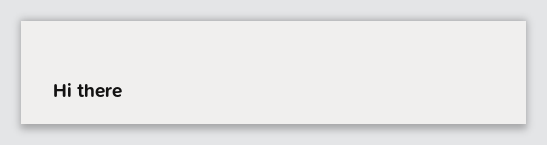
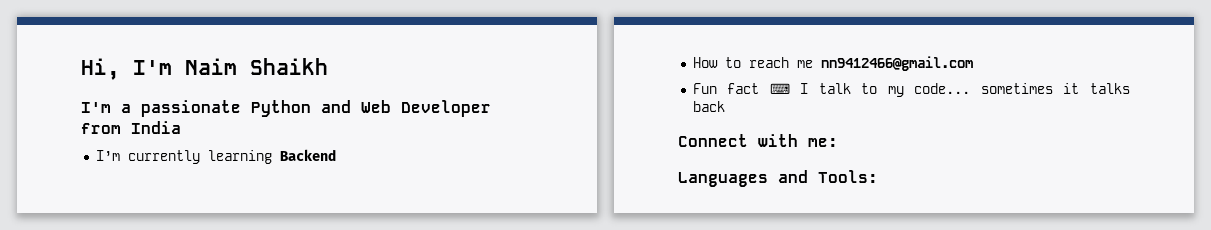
- Hi there
+ Hi, I'm Naim Shaikh
+ I'm a passionate Python and Web Developer from India
+ I’m currently learning Backend
+ How to reach me nn9412466@gmail.com
+ Fun fact ⌨ I talk to my code... sometimes it talks back
+ Connect with me:
+ Languages and Tools:

